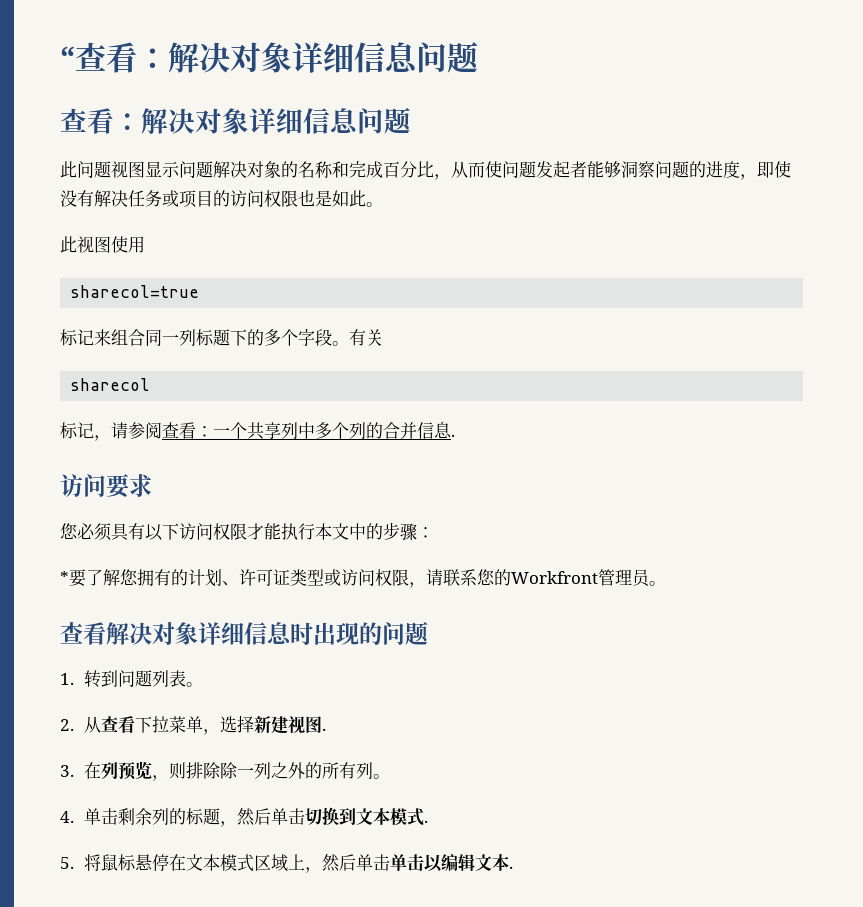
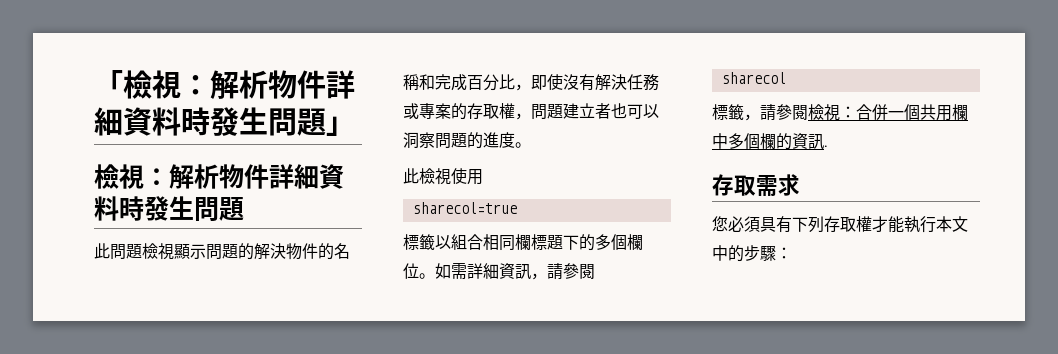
- “查看：解决对象详细信息问题
- 查看：解决对象详细信息问题
- 此问题视图显示问题解决对象的名称和完成百分比，从而使问题发起者能够洞察问题的进度，即使没有解决任务或项目的访问权限也是如此。
+ 「檢視：解析物件詳細資料時發生問題」
+ 檢視：解析物件詳細資料時發生問題
+ 此問題檢視顯示問題的解決物件的名稱和完成百分比，即使沒有解決任務或專案的存取權，問題建立者也可以洞察問題的進度。
- 此视图使用
+ 此檢視使用
- 标记来组合同一列标题下的多个字段。有关
+ 標籤以組合相同欄標題下的多個欄位。如需詳細資訊，請參閱
  sharecol
- 标记，请参阅查看：一个共享列中多个列的合并信息.
- 访问要求
+ 標籤，請參閱檢視：合併一個共用欄中多個欄的資訊.
+ 存取需求
- 您必须具有以下访问权限才能执行本文中的步骤：
- *要了解您拥有的计划、许可证类型或访问权限，请联系您的Workfront管理员。
- 查看解决对象详细信息时出现的问题
- 1.转到问题列表。
- 2.从查看下拉菜单，选择新建视图.
- 3.在列预览，则排除除一列之外的所有列。
- 4.单击剩余列的标题，然后单击切换到文本模式.
- 5.将鼠标悬停在文本模式区域上，然后单击单击以编辑文本.
+ 您必須具有下列存取權才能執行本文中的步驟：

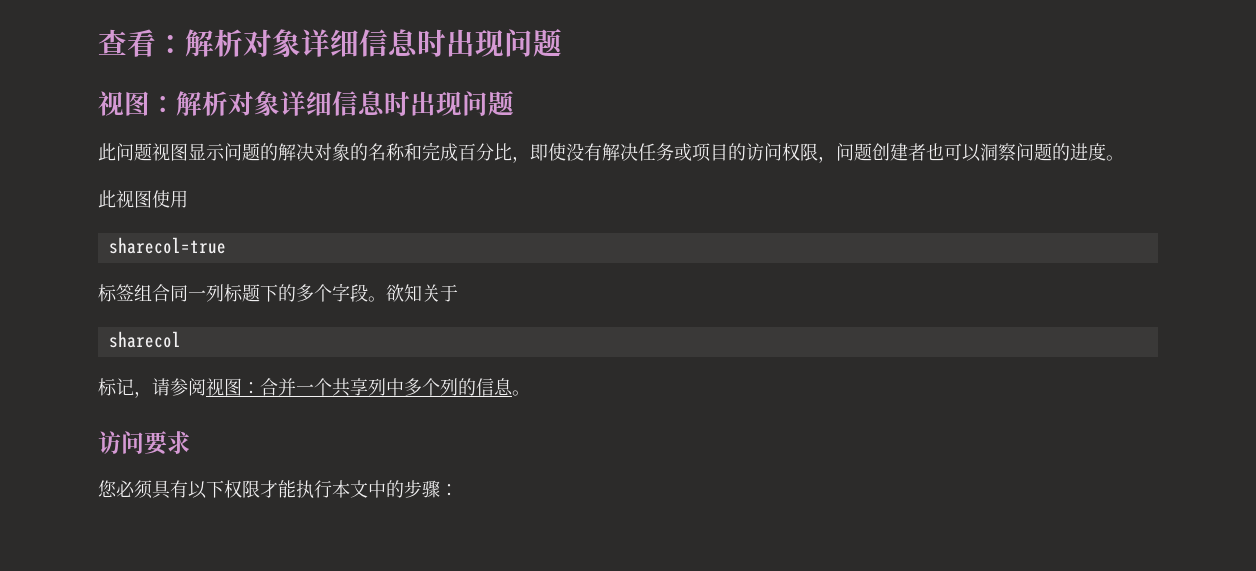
- 「檢視：解析物件詳細資料時發生問題」
- 檢視：解析物件詳細資料時發生問題
- 此問題檢視顯示問題的解決物件的名稱和完成百分比，即使沒有解決任務或專案的存取權，問題建立者也可以洞察問題的進度。
+ 查看：解析对象详细信息时出现问题
+ 视图：解析对象详细信息时出现问题
+ 此问题视图显示问题的解决对象的名称和完成百分比，即使没有解决任务或项目的访问权限，问题创建者也可以洞察问题的进度。
- 此檢視使用
+ 此视图使用
- 標籤以組合相同欄標題下的多個欄位。如需詳細資訊，請參閱
+ 标签组合同一列标题下的多个字段。欲知关于
  sharecol
- 標籤，請參閱檢視：合併一個共用欄中多個欄的資訊.
- 存取需求
- 您必須具有下列存取權才能執行本文中的步驟：
+ 标记，请参阅视图：合并一个共享列中多个列的信息。
+ 访问要求
+ 您必须具有以下权限才能执行本文中的步骤：

